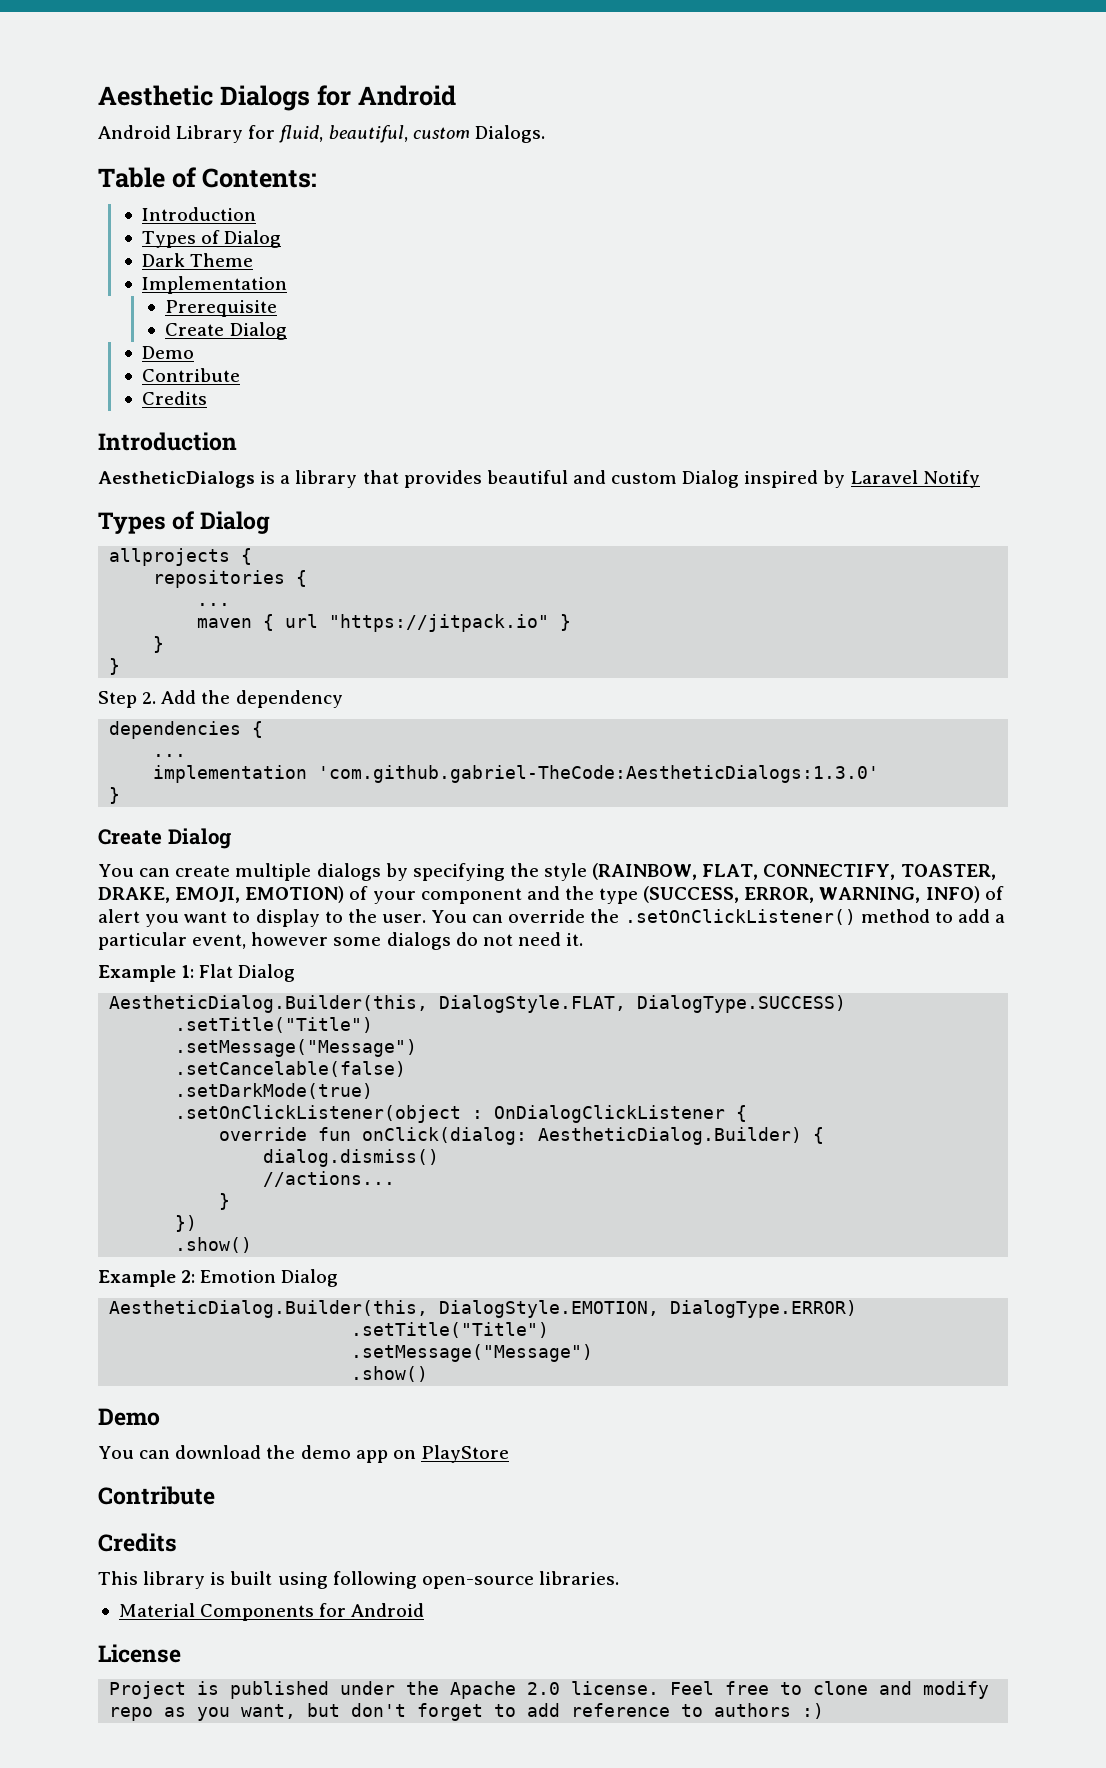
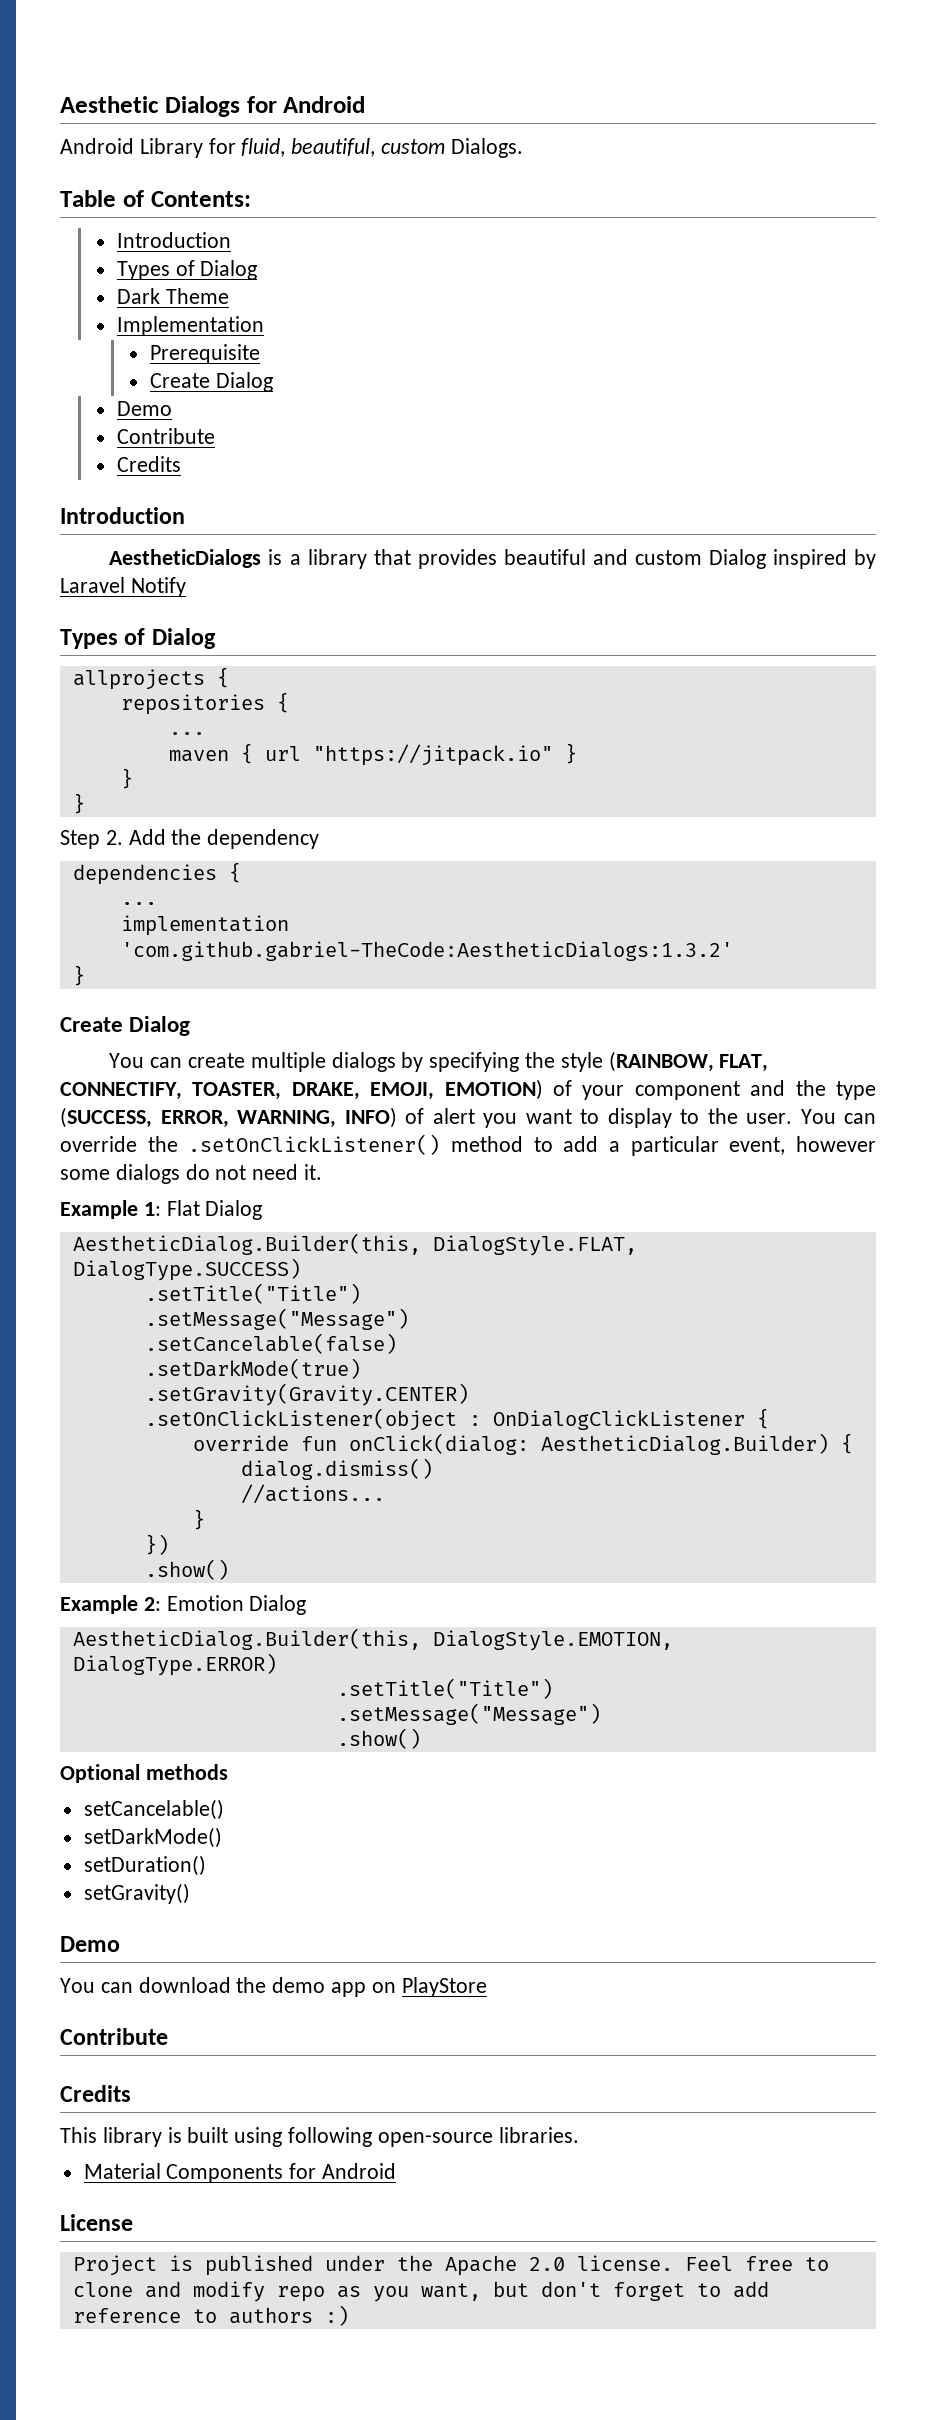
- implementation 'com.github.gabriel-TheCode:AestheticDialogs:1.3.0'
+ implementation 'com.github.gabriel-TheCode:AestheticDialogs:1.3.2'
+ .setGravity(Gravity.CENTER)
+ Optional methods
+ setCancelable()
+ setDarkMode()
+ setDuration()
+ setGravity()

